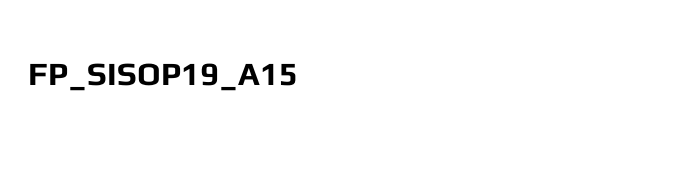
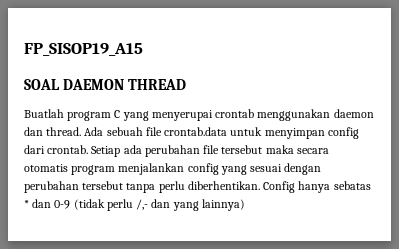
+ SOAL DAEMON THREAD
+ Buatlah program C yang menyerupai crontab menggunakan daemon dan thread. Ada sebuah file crontab.data untuk menyimpan config dari crontab. Setiap ada perubahan file tersebut maka secara otomatis program menjalankan config yang sesuai dengan perubahan tersebut tanpa perlu diberhentikan. Config hanya sebatas * dan 0-9 (tidak perlu /,- dan yang lainnya)

